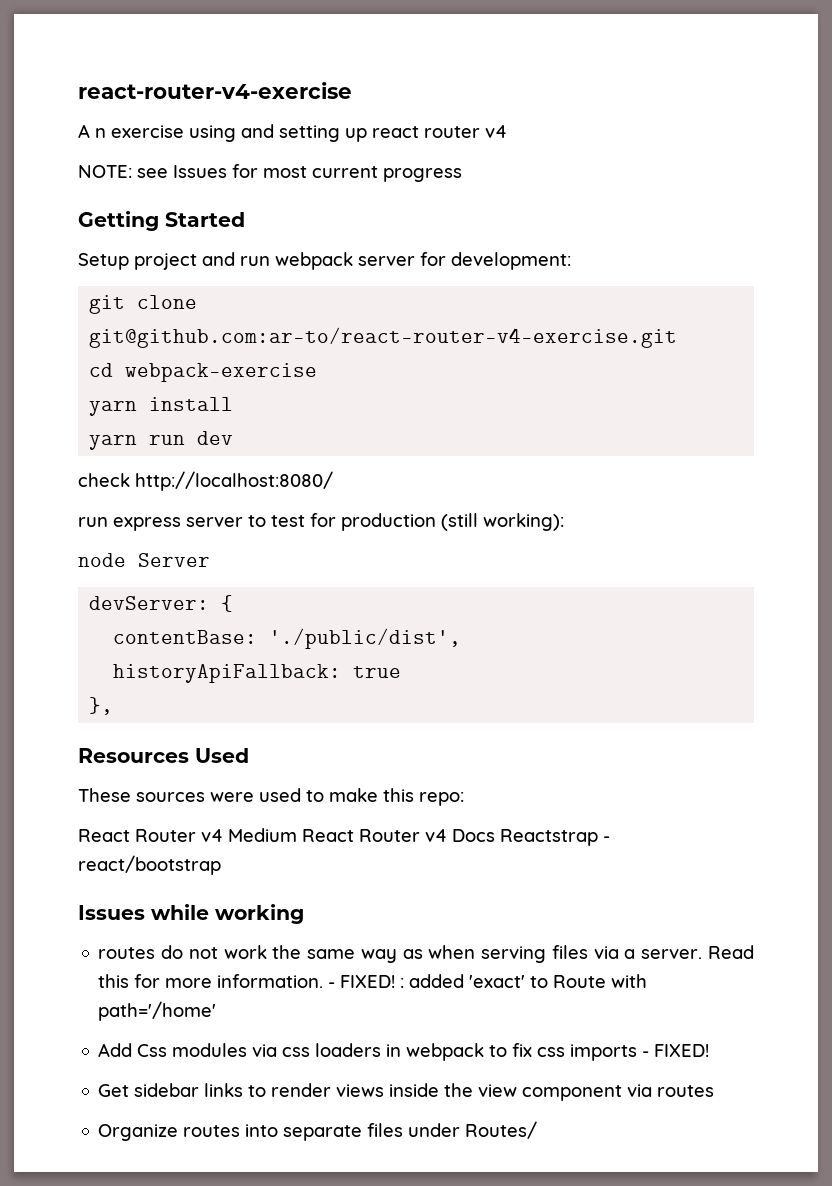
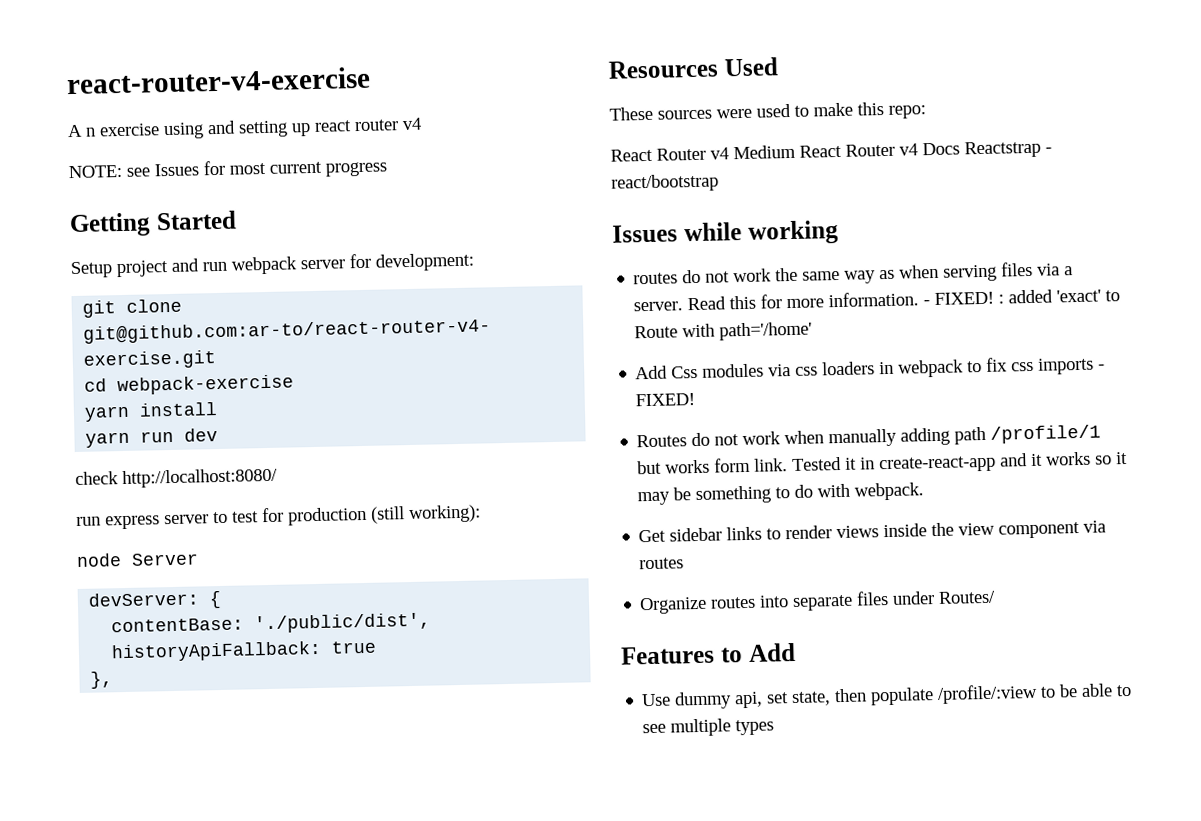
+ Routes do not work when manually adding path /profile/1 but works form link. Tested it in create-react-app and it works so it may be something to do with webpack.
+ Features to Add
+ Use dummy api, set state, then populate /profile/:view to be able to see multiple types

